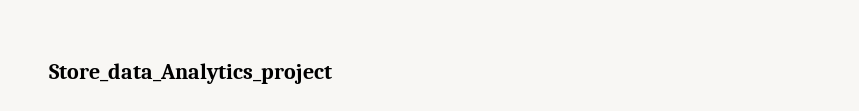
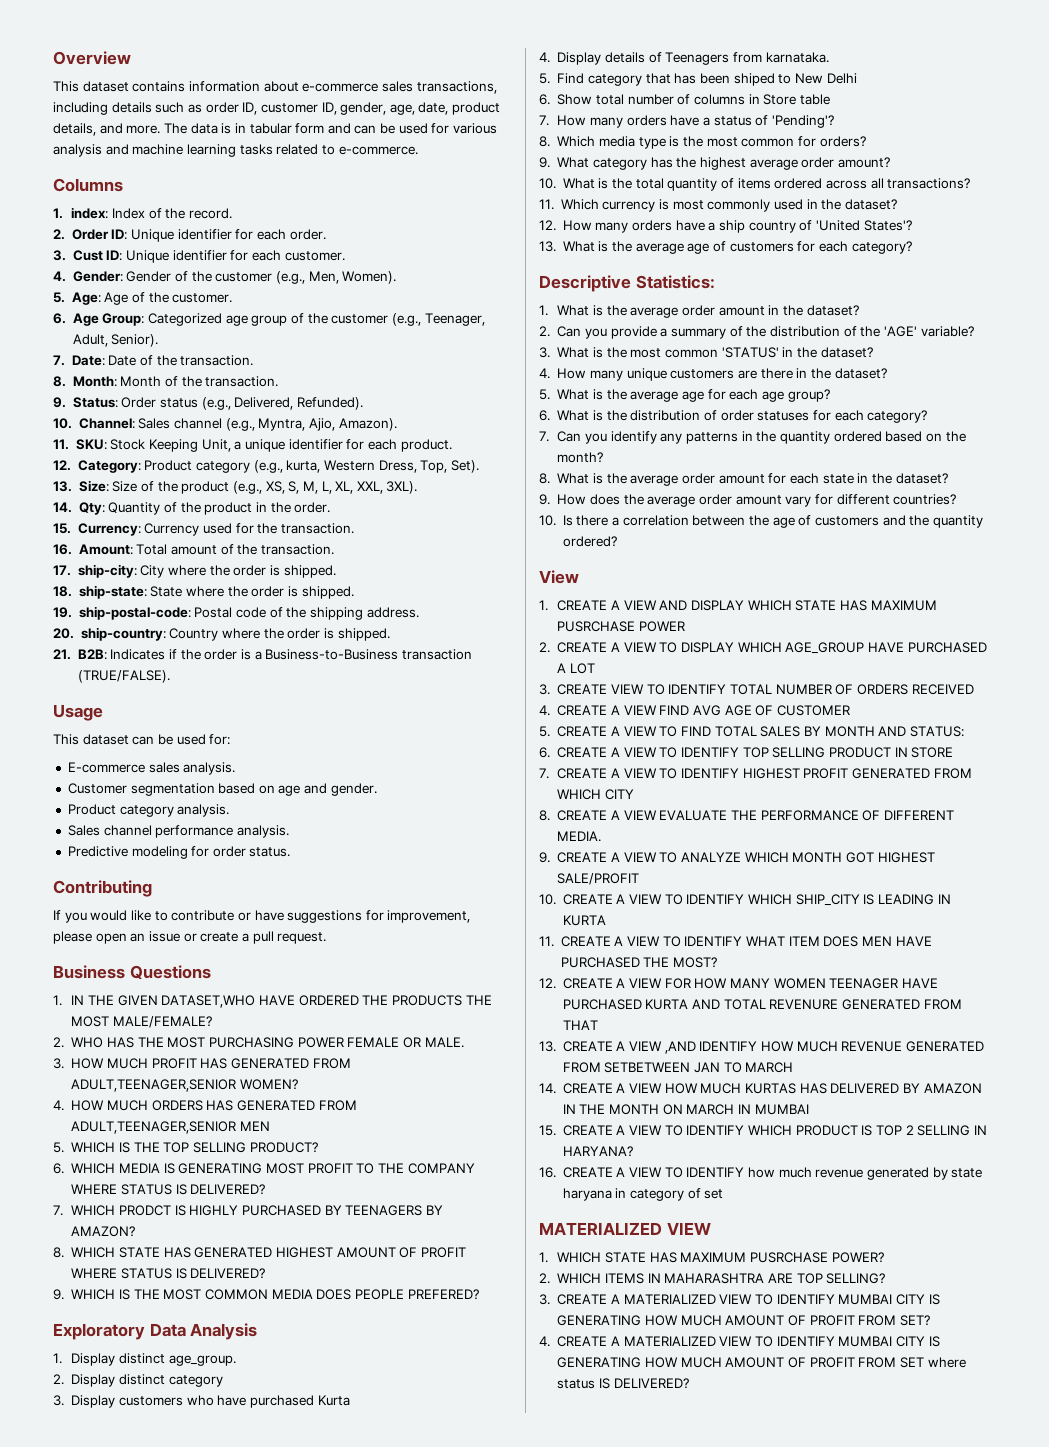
- Store_data_Analytics_project
+ Overview
+ This dataset contains information about e-commerce sales transactions, including details such as order ID, customer ID, gender, age, date, product details, and more. The data is in tabular form and can be used for various analysis and machine learning tasks related to e-commerce.
+ Columns
+ 1. index: Index of the record.
+ 2. Order ID: Unique identifier for each order.
+ 3. Cust ID: Unique identifier for each customer.
+ 4. Gender: Gender of the customer (e.g., Men, Women).
+ 5. Age: Age of the customer.
+ 6. Age Group: Categorized age group of the customer (e.g., Teenager, Adult, Senior).
+ 7. Date: Date of the transaction.
+ 8. Month: Month of the transaction.
+ 9. Status: Order status (e.g., Delivered, Refunded).
+ 10. Channel: Sales channel (e.g., Myntra, Ajio, Amazon).
+ 11. SKU: Stock Keeping Unit, a unique identifier for each product.
+ 12. Category: Product category (e.g., kurta, Western Dress, Top, Set).
+ 13. Size: Size of the product (e.g., XS, S, M, L, XL, XXL, 3XL).
+ 14. Qty: Quantity of the product in the order.
+ 15. Currency: Currency used for the transaction.
+ 16. Amount: Total amount of the transaction.
+ 17. ship-city: City where the order is shipped.
+ 18. ship-state: State where the order is shipped.
+ 19. ship-postal-code: Postal code of the shipping address.
+ 20. ship-country: Country where the order is shipped.
+ 21. B2B: Indicates if the order is a Business-to-Business transaction (TRUE/FALSE).
+ Usage
+ This dataset can be used for:
+ E-commerce sales analysis.
+ Customer segmentation based on age and gender.
+ Product category analysis.
+ Sales channel performance analysis.
+ Predictive modeling for order status.
+ Contributing
+ If you would like to contribute or have suggestions for improvement, please open an issue or create a pull request.
+ Business Questions
+ 1. IN THE GIVEN DATASET,WHO HAVE ORDERED THE PRODUCTS THE MOST MALE/FEMALE?
+ 2. WHO HAS THE MOST PURCHASING POWER FEMALE OR MALE.
+ 3. HOW MUCH PROFIT HAS GENERATED FROM ADULT,TEENAGER,SENIOR WOMEN?
+ 4. HOW MUCH ORDERS HAS GENERATED FROM ADULT,TEENAGER,SENIOR MEN
+ 5. WHICH IS THE TOP SELLING PRODUCT?
+ 6. WHICH MEDIA IS GENERATING MOST PROFIT TO THE COMPANY WHERE STATUS IS DELIVERED?
+ 7. WHICH PRODCT IS HIGHLY PURCHASED BY TEENAGERS BY AMAZON?
+ 8. WHICH STATE HAS GENERATED HIGHEST AMOUNT OF PROFIT WHERE STATUS IS DELIVERED?
+ 9. WHICH IS THE MOST COMMON MEDIA DOES PEOPLE PREFERED?
+ Exploratory Data Analysis
+ 1. Display distinct age_group.
+ 2. Display distinct category
+ 3. Display customers who have purchased Kurta
+ 4. Display details of Teenagers from karnataka.
+ 5. Find category that has been shiped to New Delhi
+ 6. Show total number of columns in Store table
+ 7. How many orders have a status of 'Pending'?
+ 8. Which media type is the most common for orders?
+ 9. What category has the highest average order amount?
+ 10. What is the total quantity of items ordered across all transactions?
+ 11. Which currency is most commonly used in the dataset?
+ 12. How many orders have a ship country of 'United States'?
+ 13. What is the average age of customers for each category?
+ Descriptive Statistics:
+ 1. What is the average order amount in the dataset?
+ 2. Can you provide a summary of the distribution of the 'AGE' variable?
+ 3. What is the most common 'STATUS' in the dataset?
+ 4. How many unique customers are there in the dataset?
+ 5. What is the average age for each age group?
+ 6. What is the distribution of order statuses for each category?
+ 7. Can you identify any patterns in the quantity ordered based on the month?
+ 8. What is the average order amount for each state in the dataset?
+ 9. How does the average order amount vary for different countries?
+ 10. Is there a correlation between the age of customers and the quantity ordered?
+ View
+ 1. CREATE A VIEW AND DISPLAY WHICH STATE HAS MAXIMUM PUSRCHASE POWER
+ 2. CREATE A VIEW TO DISPLAY WHICH AGE_GROUP HAVE PURCHASED A LOT
+ 3. CREATE VIEW TO IDENTIFY TOTAL NUMBER OF ORDERS RECEIVED
+ 4. CREATE A VIEW FIND AVG AGE OF CUSTOMER
+ 5. CREATE A VIEW TO FIND TOTAL SALES BY MONTH AND STATUS:
+ 6. CREATE A VIEW TO IDENTIFY TOP SELLING PRODUCT IN STORE
+ 7. CREATE A VIEW TO IDENTIFY HIGHEST PROFIT GENERATED FROM WHICH CITY
+ 8. CREATE A VIEW EVALUATE THE PERFORMANCE OF DIFFERENT MEDIA.
+ 9. CREATE A VIEW TO ANALYZE WHICH MONTH GOT HIGHEST SALE/PROFIT
+ 10. CREATE A VIEW TO IDENTIFY WHICH SHIP_CITY IS LEADING IN KURTA
+ 11. CREATE A VIEW TO IDENTIFY WHAT ITEM DOES MEN HAVE PURCHASED THE MOST?
+ 12. CREATE A VIEW FOR HOW MANY WOMEN TEENAGER HAVE PURCHASED KURTA AND TOTAL REVENURE GENERATED FROM THAT
+ 13. CREATE A VIEW ,AND IDENTIFY HOW MUCH REVENUE GENERATED FROM SETBETWEEN JAN TO MARCH
+ 14. CREATE A VIEW HOW MUCH KURTAS HAS DELIVERED BY AMAZON IN THE MONTH ON MARCH IN MUMBAI
+ 15. CREATE A VIEW TO IDENTIFY WHICH PRODUCT IS TOP 2 SELLING IN HARYANA?
+ 16. CREATE A VIEW TO IDENTIFY how much revenue generated by state haryana in category of set
+ MATERIALIZED VIEW
+ 1. WHICH STATE HAS MAXIMUM PUSRCHASE POWER?
+ 2. WHICH ITEMS IN MAHARASHTRA ARE TOP SELLING?
+ 3. CREATE A MATERIALIZED VIEW TO IDENTIFY MUMBAI CITY IS GENERATING HOW MUCH AMOUNT OF PROFIT FROM SET?
+ 4. CREATE A MATERIALIZED VIEW TO IDENTIFY MUMBAI CITY IS GENERATING HOW MUCH AMOUNT OF PROFIT FROM SET where status IS DELIVERED?

